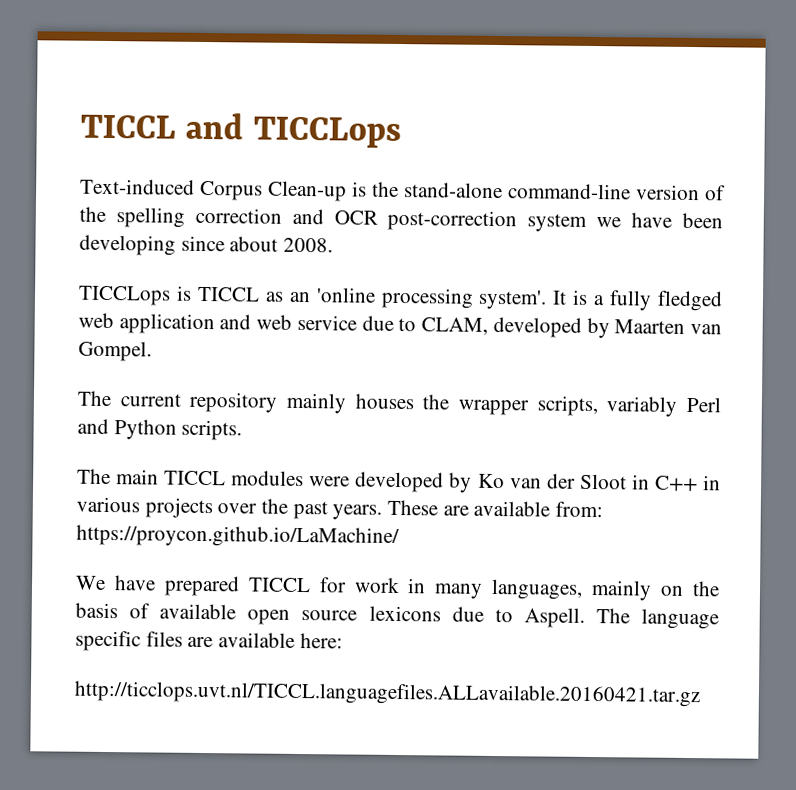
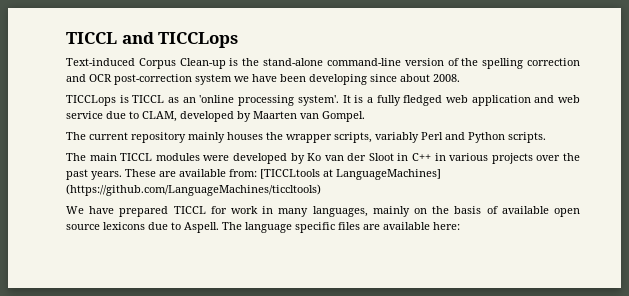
- These are available from: https://proycon.github.io/LaMachine/
+ These are available from: [TICCLtools at LanguageMachines] (https://github.com/LanguageMachines/ticcltools)
- http://ticclops.uvt.nl/TICCL.languagefiles.ALLavailable.20160421.tar.gz

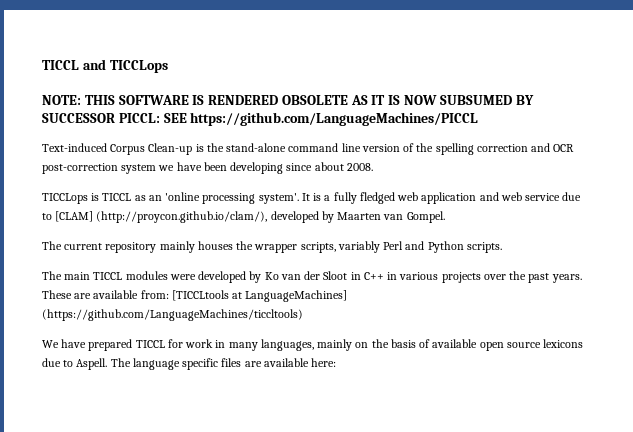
+ NOTE: THIS SOFTWARE IS RENDERED OBSOLETE AS IT IS NOW SUBSUMED BY SUCCESSOR PICCL: SEE https://github.com/LanguageMachines/PICCL
- Text-induced Corpus Clean-up is the stand-alone command-line version of the spelling correction and OCR post-correction system we have been developing since about 2008.
+ Text-induced Corpus Clean-up is the stand-alone command line version of the spelling correction and OCR post-correction system we have been developing since about 2008.
- It is a fully fledged web application and web service due to CLAM, developed by Maarten van Gompel.
+ It is a fully fledged web application and web service due to [CLAM] (http://proycon.github.io/clam/), developed by Maarten van Gompel.

